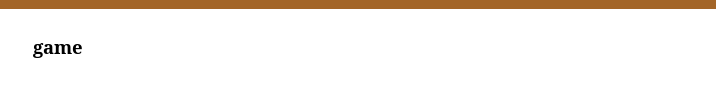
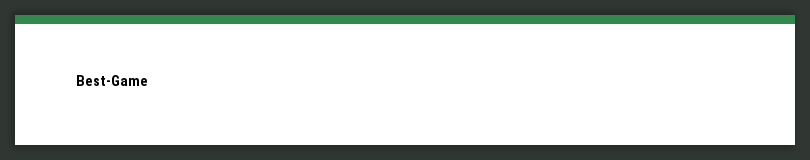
- game
+ Best-Game

